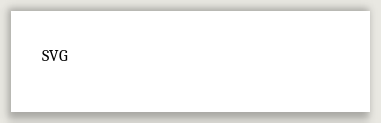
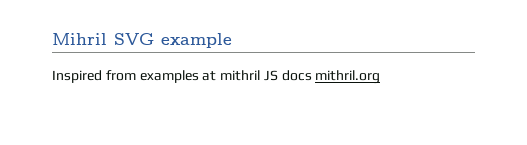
- SVG
+ Mihril SVG example
+ Inspired from examples at mithril JS docs mithril.org

